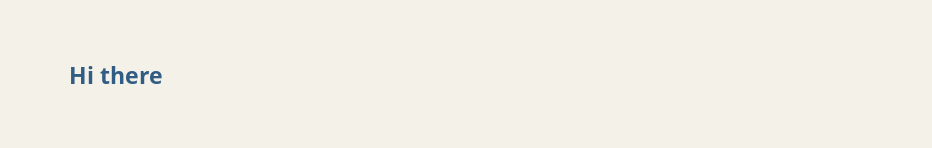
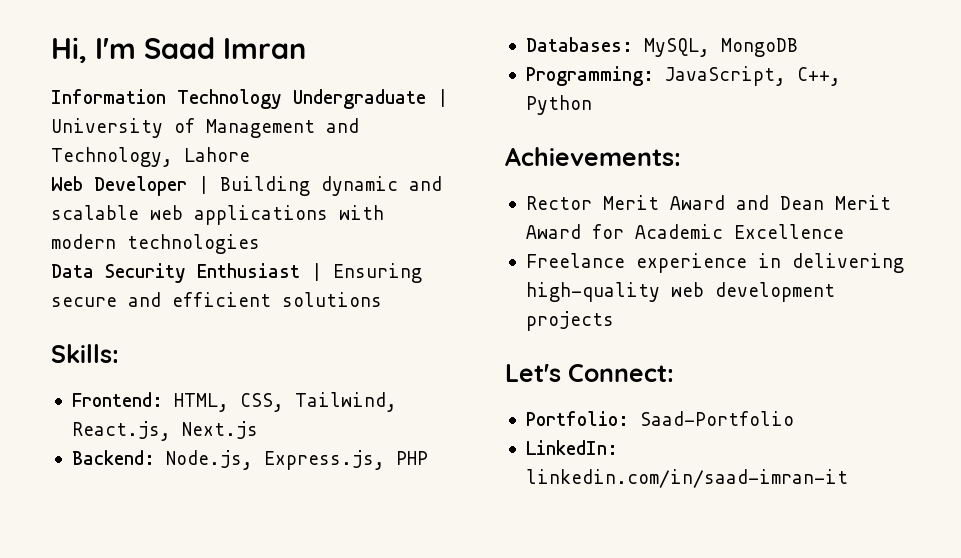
- Hi there
+ Hi, I'm Saad Imran
+ Information Technology Undergraduate | University of Management and Technology, Lahore
+ Web Developer | Building dynamic and scalable web applications with modern technologies
+ Data Security Enthusiast | Ensuring secure and efficient solutions
+ Skills:
+ Frontend: HTML, CSS, Tailwind, React.js, Next.js
+ Backend: Node.js, Express.js, PHP
+ Databases: MySQL, MongoDB
+ Programming: JavaScript, C++, Python
+ Achievements:
+ Rector Merit Award and Dean Merit Award for Academic Excellence
+ Freelance experience in delivering high-quality web development projects
+ Let's Connect:
+ Portfolio: Saad-Portfolio
+ LinkedIn: linkedin.com/in/saad-imran-it

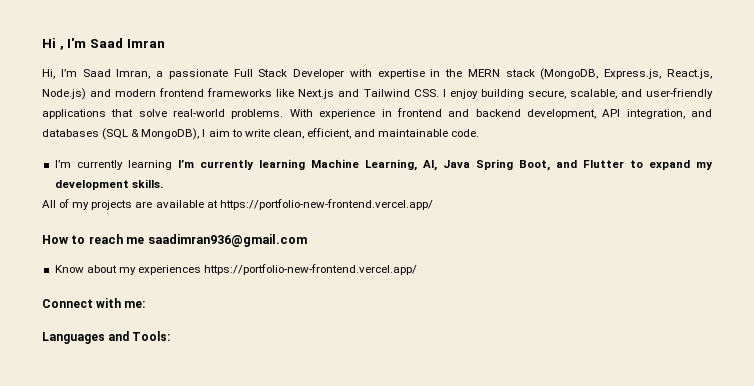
- Hi, I'm Saad Imran
+ Hi , I'm Saad Imran
- Information Technology Undergraduate | University of Management and Technology, Lahore
- Web Developer | Building dynamic and scalable web applications with modern technologies
- Data Security Enthusiast | Ensuring secure and efficient solutions
- Skills:
- Frontend: HTML, CSS, Tailwind, React.js, Next.js
- Backend: Node.js, Express.js, PHP
- Databases: MySQL, MongoDB
- Programming: JavaScript, C++, Python
- Achievements:
- Rector Merit Award and Dean Merit Award for Academic Excellence
- Freelance experience in delivering high-quality web development projects
- Let's Connect:
- Portfolio: Saad-Portfolio
- LinkedIn: linkedin.com/in/saad-imran-it
+ Hi, I’m Saad Imran, a passionate Full Stack Developer with expertise in the MERN stack (MongoDB, Express.js, React.js, Node.js) and modern frontend frameworks like Next.js and Tailwind CSS. I enjoy building secure, scalable, and user-friendly applications that solve real-world problems. With experience in frontend and backend development, API integration, and databases (SQL & MongoDB), I aim to write clean, efficient, and maintainable code.
+ I’m currently learning I’m currently learning Machine Learning, AI, Java Spring Boot, and Flutter to expand my development skills.
+ All of my projects are available at https://portfolio-new-frontend.vercel.app/
+ How to reach me saadimran936@gmail.com
+ Know about my experiences https://portfolio-new-frontend.vercel.app/
+ Connect with me:
+ Languages and Tools:

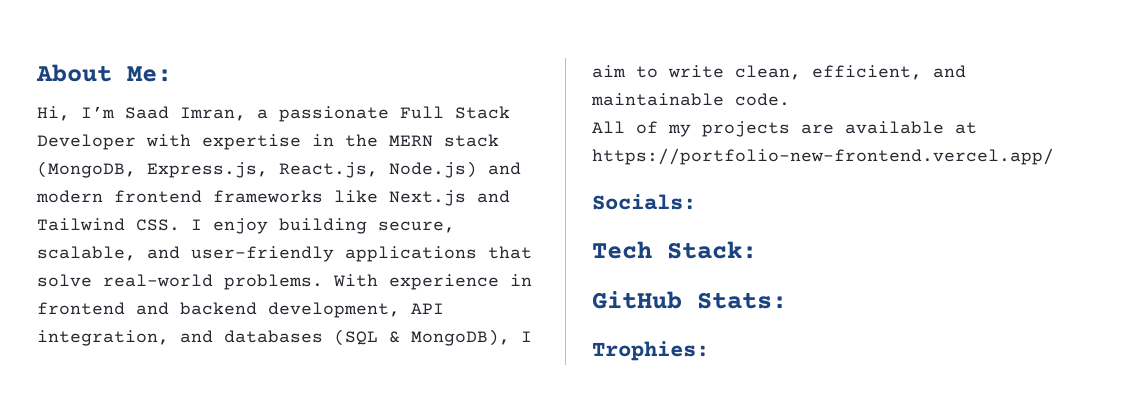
- Hi , I'm Saad Imran
+ About Me:
- I’m currently learning I’m currently learning Machine Learning, AI, Java Spring Boot, and Flutter to expand my development skills.
- How to reach me saadimran936@gmail.com
- Know about my experiences https://portfolio-new-frontend.vercel.app/
- Connect with me:
- Languages and Tools:
+ Socials:
+ Tech Stack:
+ GitHub Stats:
+ Trophies:

